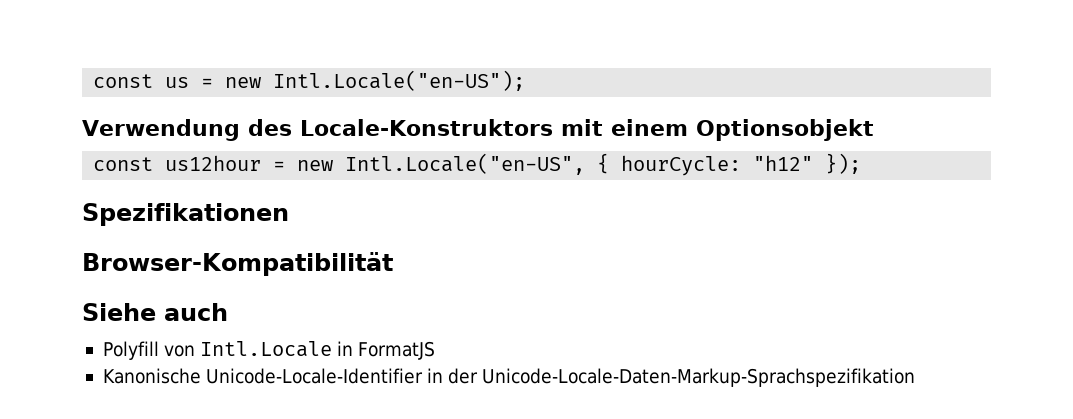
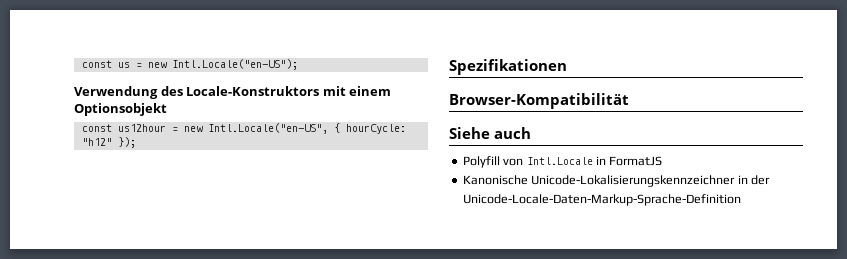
- Kanonische Unicode-Locale-Identifier in der Unicode-Locale-Daten-Markup-Sprachspezifikation
+ Kanonische Unicode-Lokalisierungskennzeichner in der Unicode-Locale-Daten-Markup-Sprache-Definition

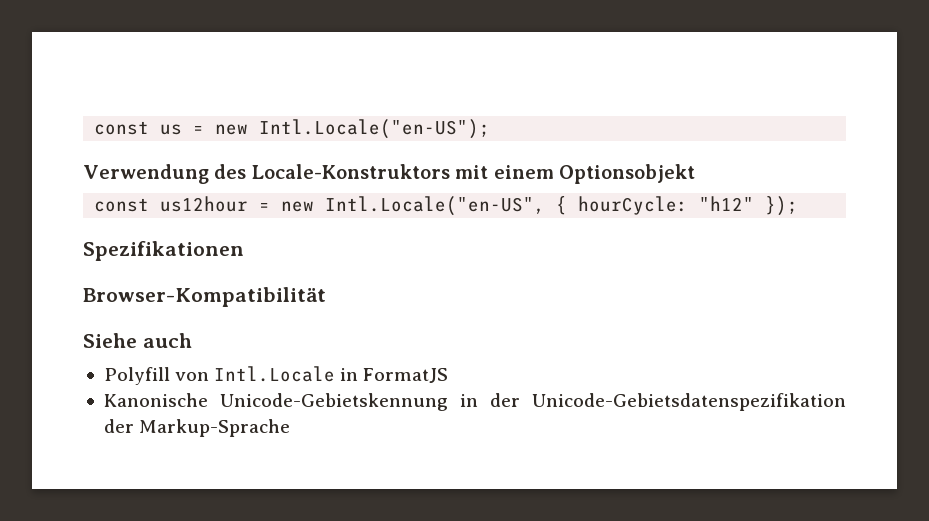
- Kanonische Unicode-Lokalisierungskennzeichner in der Unicode-Locale-Daten-Markup-Sprache-Definition
+ Kanonische Unicode-Gebietskennung in der Unicode-Gebietsdatenspezifikation der Markup-Sprache

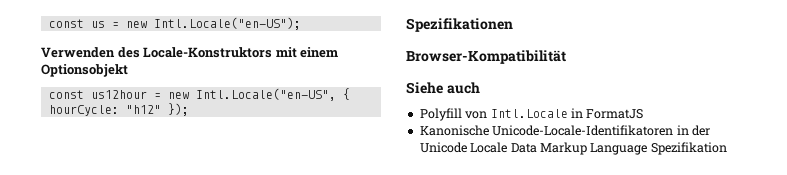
- Verwendung des Locale-Konstruktors mit einem Optionsobjekt
+ Verwenden des Locale-Konstruktors mit einem Optionsobjekt
- Kanonische Unicode-Gebietskennung in der Unicode-Gebietsdatenspezifikation der Markup-Sprache
+ Kanonische Unicode-Locale-Identifikatoren in der Unicode Locale Data Markup Language Spezifikation

